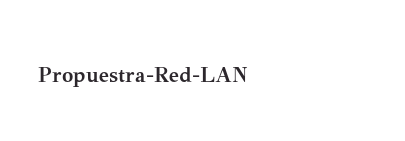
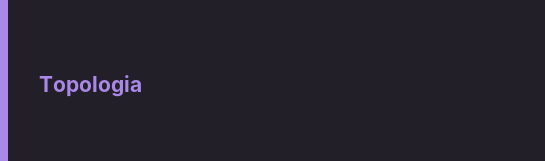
- Propuestra-Red-LAN
+ Topologia

